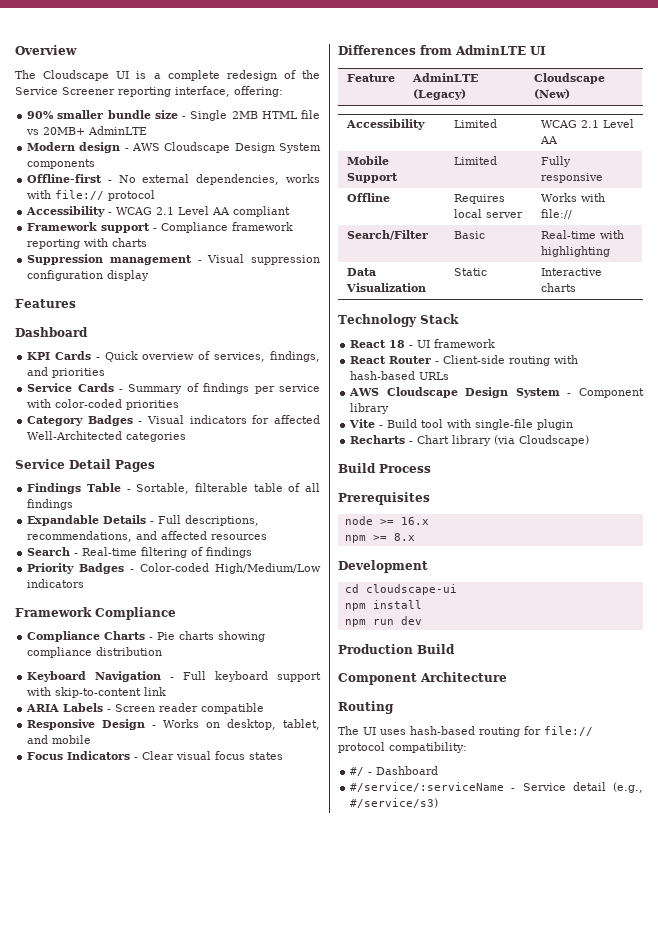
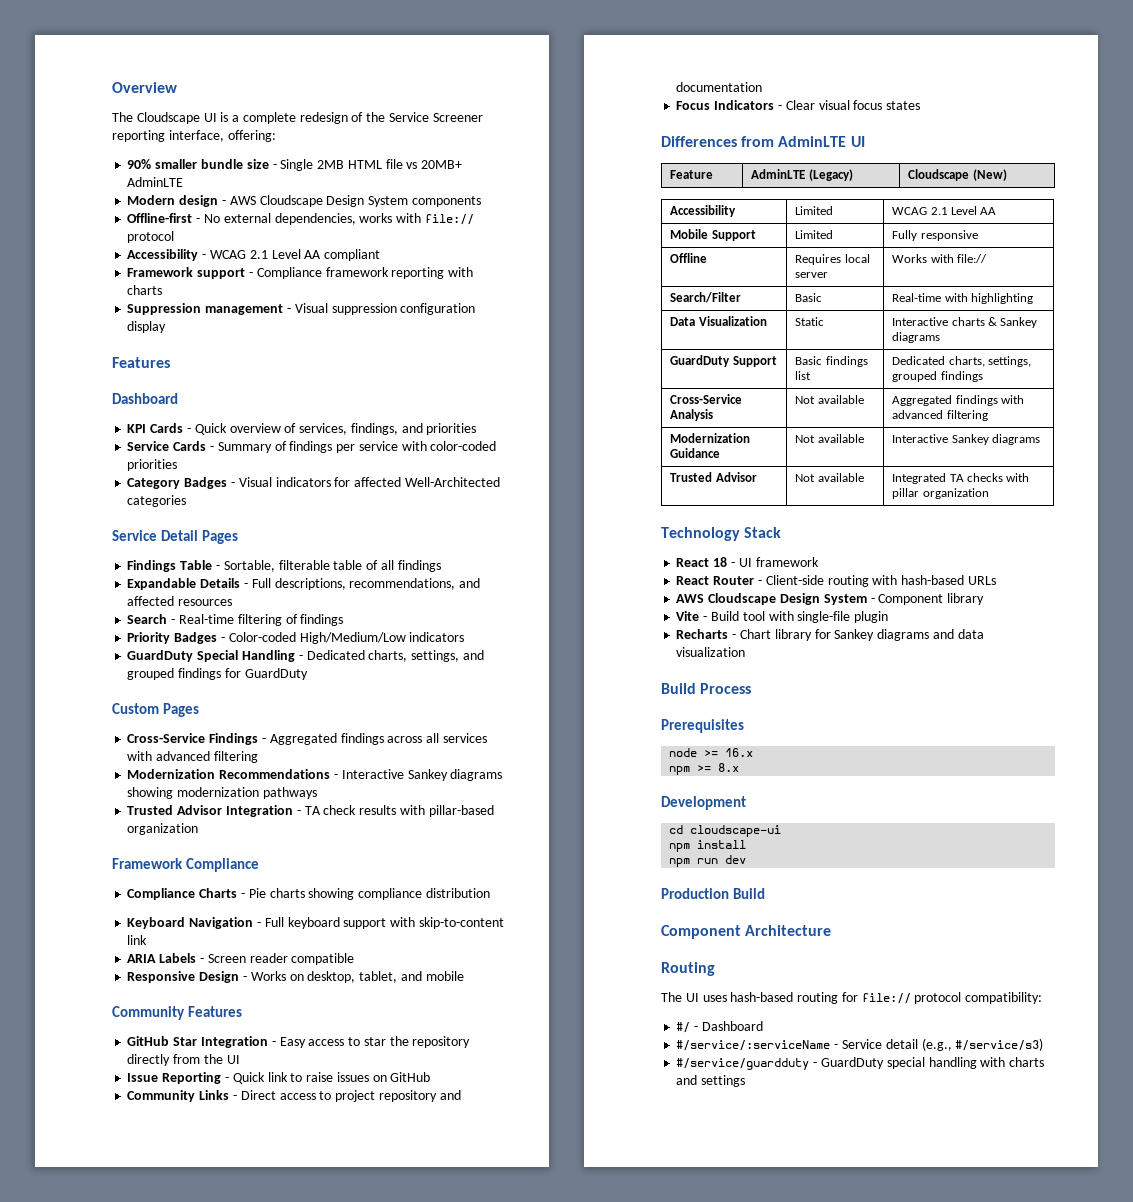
+ GuardDuty Special Handling - Dedicated charts, settings, and grouped findings for GuardDuty
+ Custom Pages
+ Cross-Service Findings - Aggregated findings across all services with advanced filtering
+ Modernization Recommendations - Interactive Sankey diagrams showing modernization pathways
+ Trusted Advisor Integration - TA check results with pillar-based organization
+ Community Features
+ GitHub Star Integration - Easy access to star the repository directly from the UI
+ Issue Reporting - Quick link to raise issues on GitHub
+ Community Links - Direct access to project repository and documentation
- Data Visualization | Static | Interactive charts
+ Data Visualization | Static | Interactive charts & Sankey diagrams
+ GuardDuty Support | Basic findings list | Dedicated charts, settings, grouped findings
+ Cross-Service Analysis | Not available | Aggregated findings with advanced filtering
+ Modernization Guidance | Not available | Interactive Sankey diagrams
+ Trusted Advisor | Not available | Integrated TA checks with pillar organization
- Recharts - Chart library (via Cloudscape)
+ Recharts - Chart library for Sankey diagrams and data visualization
+ #/service/guardduty - GuardDuty special handling with charts and settings

